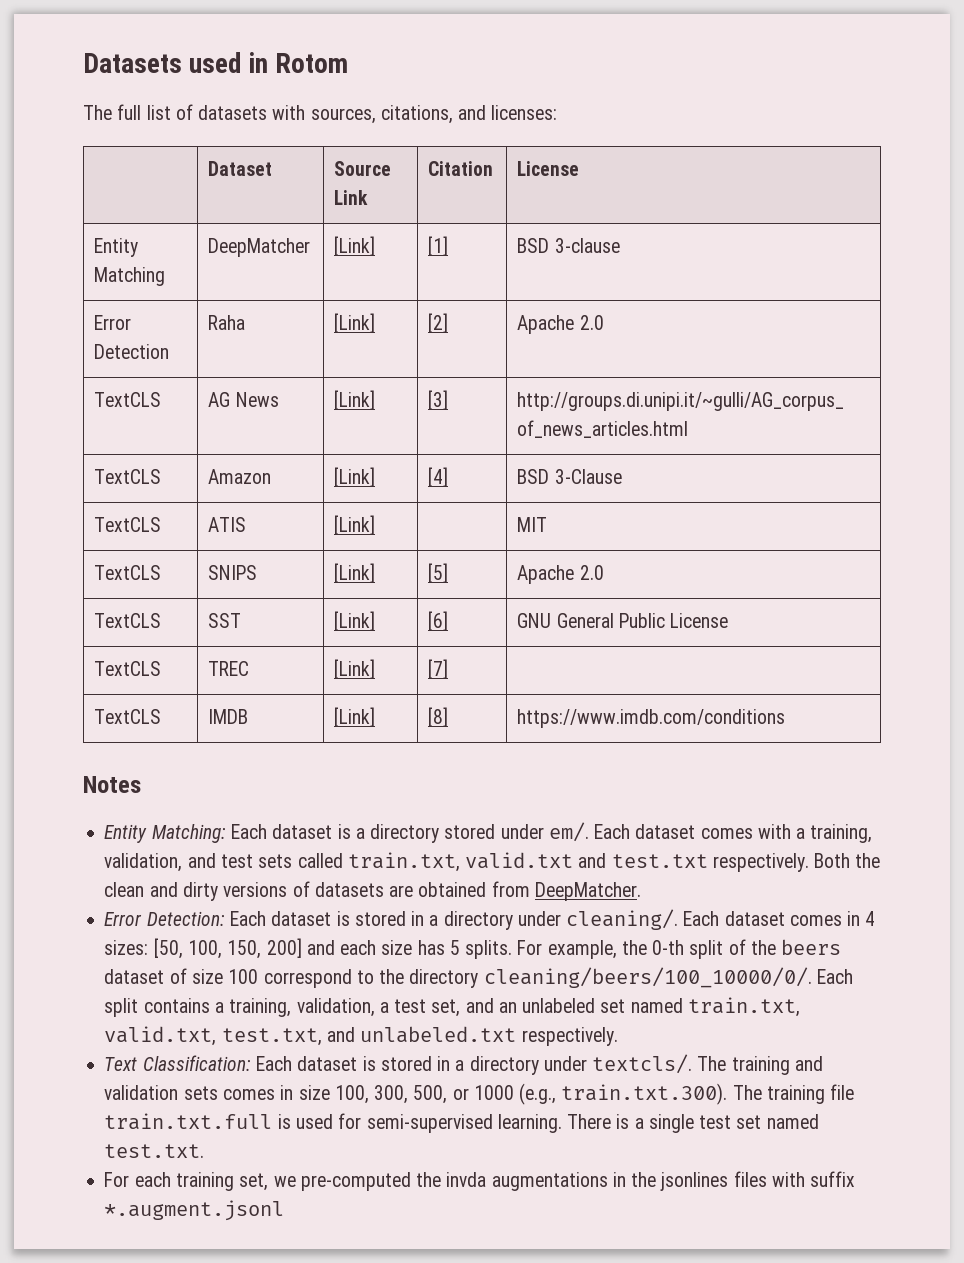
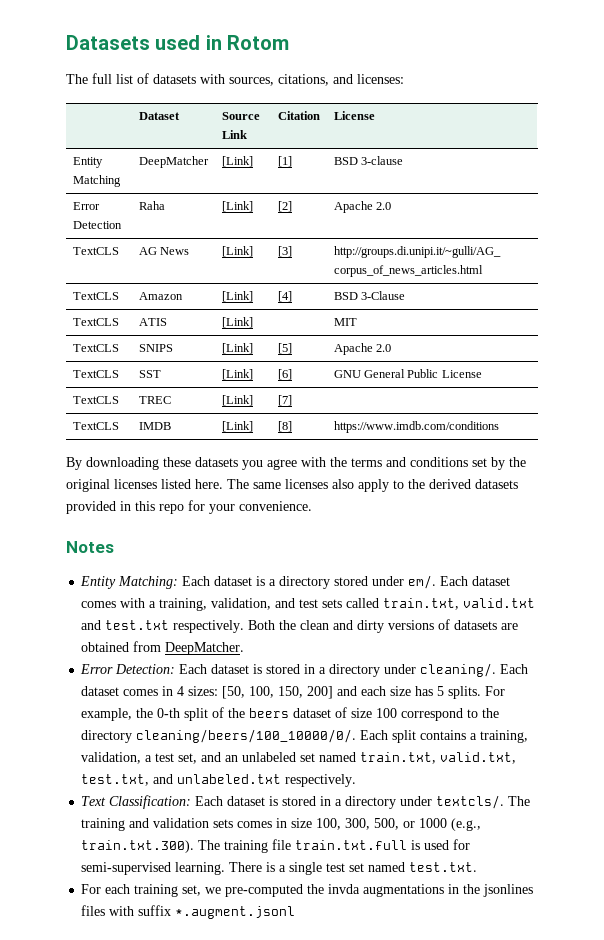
+ By downloading these datasets you agree with the terms and conditions set by the original licenses listed here. The same licenses also apply to the derived datasets provided in this repo for your convenience.

